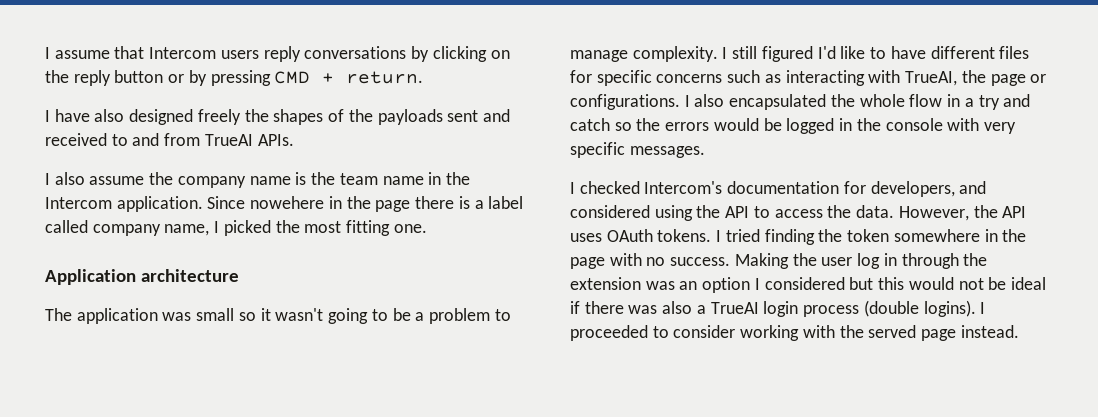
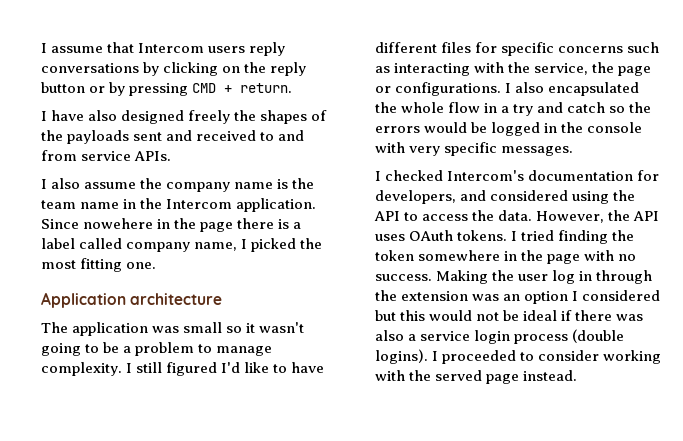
- I have also designed freely the shapes of the payloads sent and received to and from TrueAI APIs.
+ I have also designed freely the shapes of the payloads sent and received to and from service APIs.
- I still figured I'd like to have different files for specific concerns such as interacting with TrueAI, the page or configurations.
+ I still figured I'd like to have different files for specific concerns such as interacting with the service, the page or configurations.
- Making the user log in through the extension was an option I considered but this would not be ideal if there was also a TrueAI login process (double logins).
+ Making the user log in through the extension was an option I considered but this would not be ideal if there was also a service login process (double logins).

